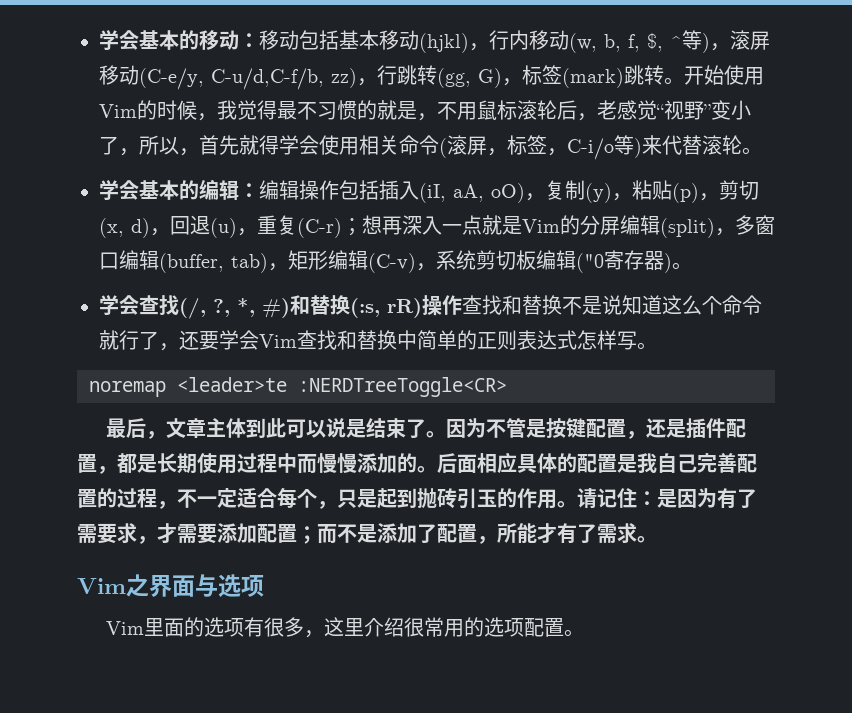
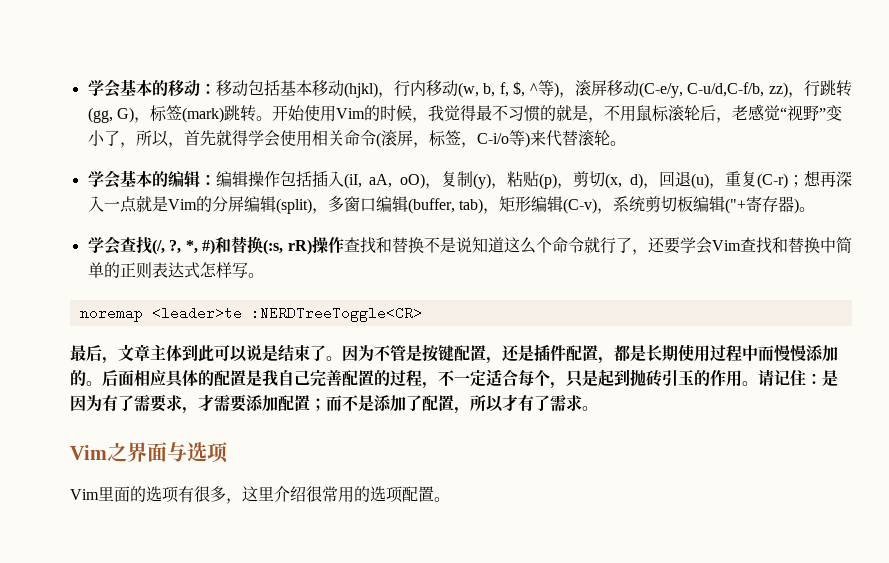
- 学会基本的编辑：编辑操作包括插入(iI, aA, oO)，复制(y)，粘贴(p)，剪切(x, d)，回退(u)，重复(C-r)；想再深入一点就是Vim的分屏编辑(split)，多窗口编辑(buffer, tab)，矩形编辑(C-v)，系统剪切板编辑("0寄存器)。
+ 学会基本的编辑：编辑操作包括插入(iI, aA, oO)，复制(y)，粘贴(p)，剪切(x, d)，回退(u)，重复(C-r)；想再深入一点就是Vim的分屏编辑(split)，多窗口编辑(buffer, tab)，矩形编辑(C-v)，系统剪切板编辑("+寄存器)。
- 请记住：是因为有了需要求，才需要添加配置；而不是添加了配置，所能才有了需求。
+ 请记住：是因为有了需要求，才需要添加配置；而不是添加了配置，所以才有了需求。

